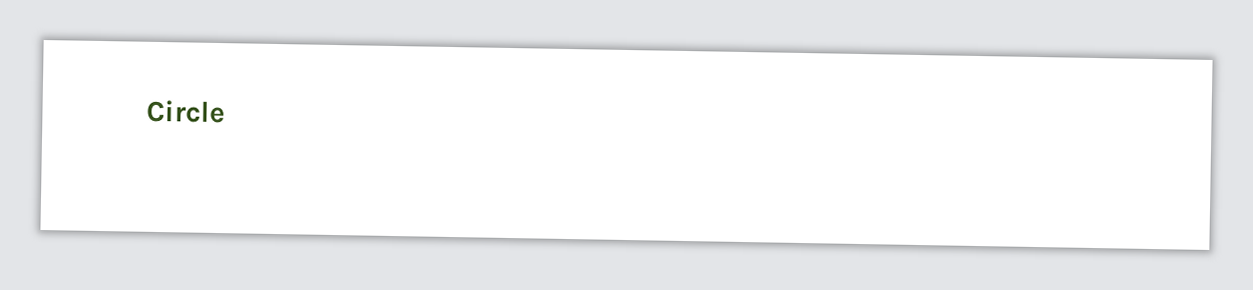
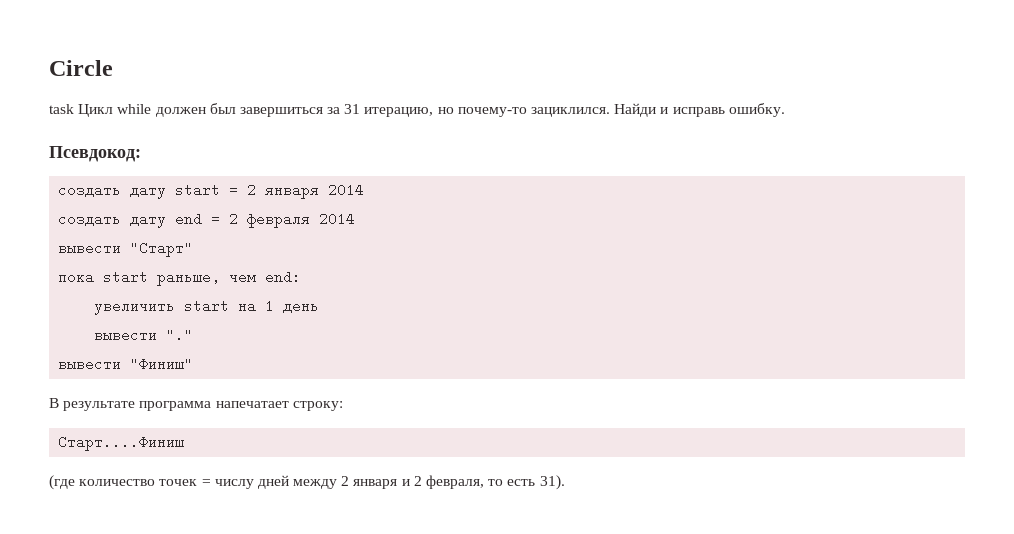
+ task Цикл while должен был завершиться за 31 итерацию, но почему-то зациклился. Найди и исправь ошибку.
+ Псевдокод:
+ создать дату start = 2 января 2014
+ создать дату end = 2 февраля 2014
+ вывести "Старт"
+ пока start раньше, чем end:
+ увеличить start на 1 день
+ вывести "."
+ вывести "Финиш"
+ В результате программа напечатает строку:
+ Старт....Финиш
+ (где количество точек = числу дней между 2 января и 2 февраля, то есть 31).

